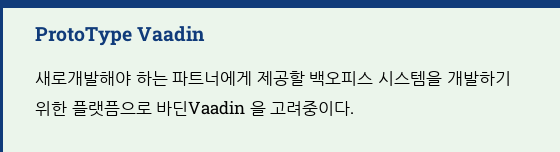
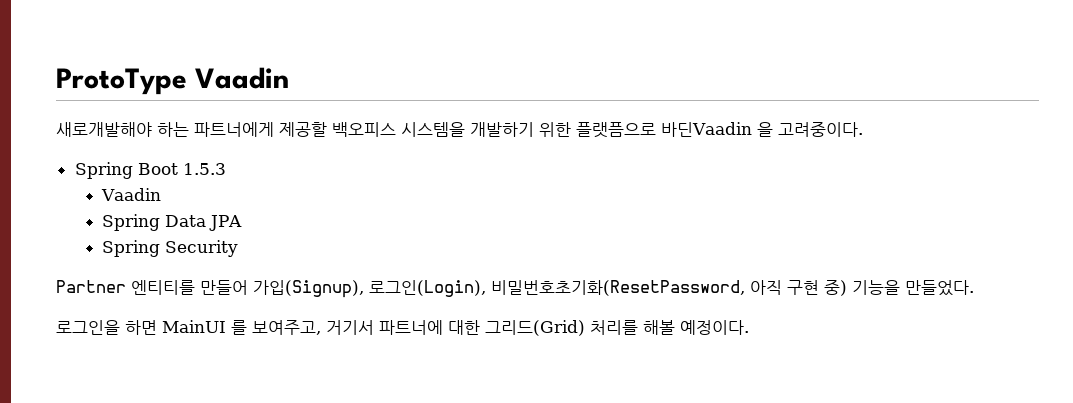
+ Spring Boot 1.5.3
+ Vaadin
+ Spring Data JPA
+ Spring Security
+ Partner 엔티티를 만들어 가입(Signup), 로그인(Login), 비밀번호초기화(ResetPassword, 아직 구현 중) 기능을 만들었다.
+ 로그인을 하면 MainUI 를 보여주고, 거기서 파트너에 대한 그리드(Grid) 처리를 해볼 예정이다.

